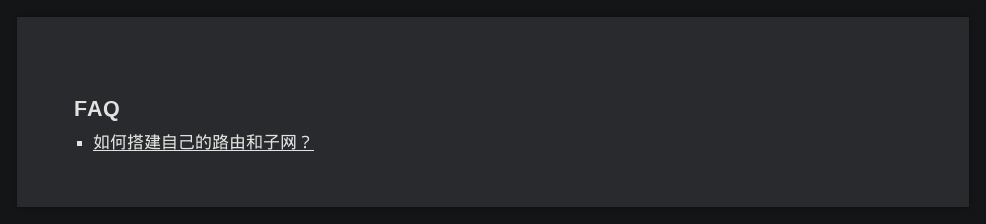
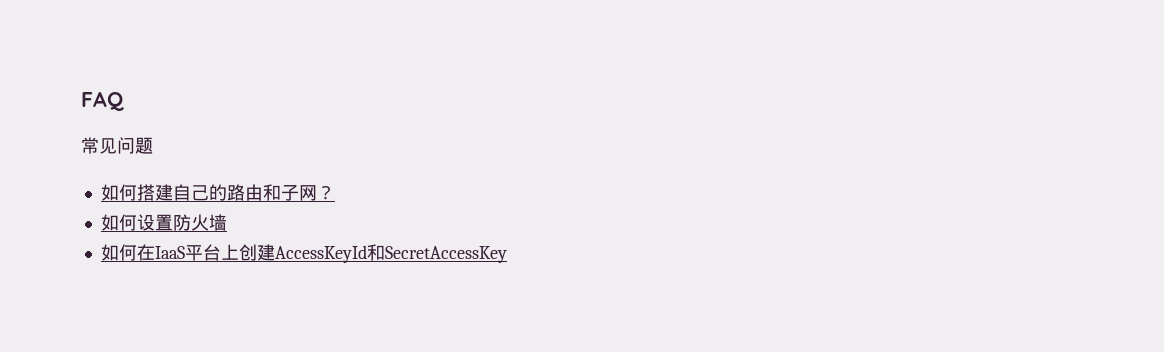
+ 常见问题
+ 如何设置防火墙
+ 如何在IaaS平台上创建AccessKeyId和SecretAccessKey

